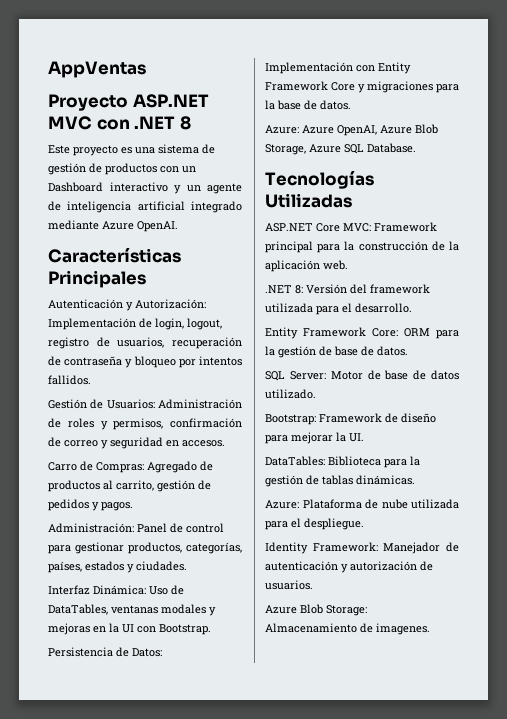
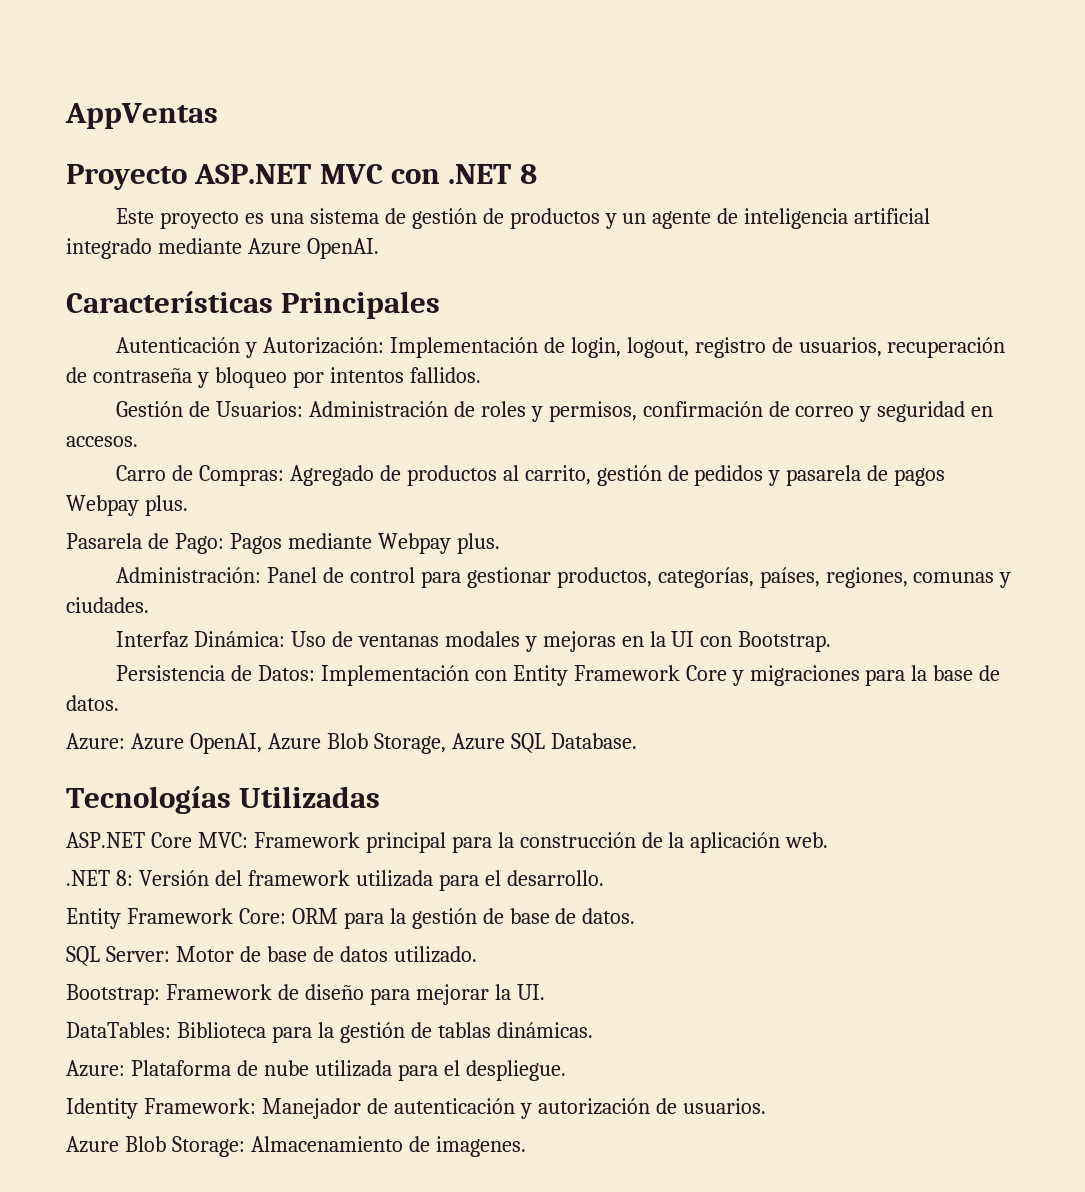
- Este proyecto es una sistema de gestión de productos con un Dashboard interactivo y un agente de inteligencia artificial integrado mediante Azure OpenAI.
+ Este proyecto es una sistema de gestión de productos y un agente de inteligencia artificial integrado mediante Azure OpenAI.
- Carro de Compras: Agregado de productos al carrito, gestión de pedidos y pagos.
+ Carro de Compras: Agregado de productos al carrito, gestión de pedidos y pasarela de pagos Webpay plus.
+ Pasarela de Pago: Pagos mediante Webpay plus.
- Administración: Panel de control para gestionar productos, categorías, países, estados y ciudades.
+ Administración: Panel de control para gestionar productos, categorías, países, regiones, comunas y ciudades.
- Interfaz Dinámica: Uso de DataTables, ventanas modales y mejoras en la UI con Bootstrap.
+ Interfaz Dinámica: Uso de ventanas modales y mejoras en la UI con Bootstrap.

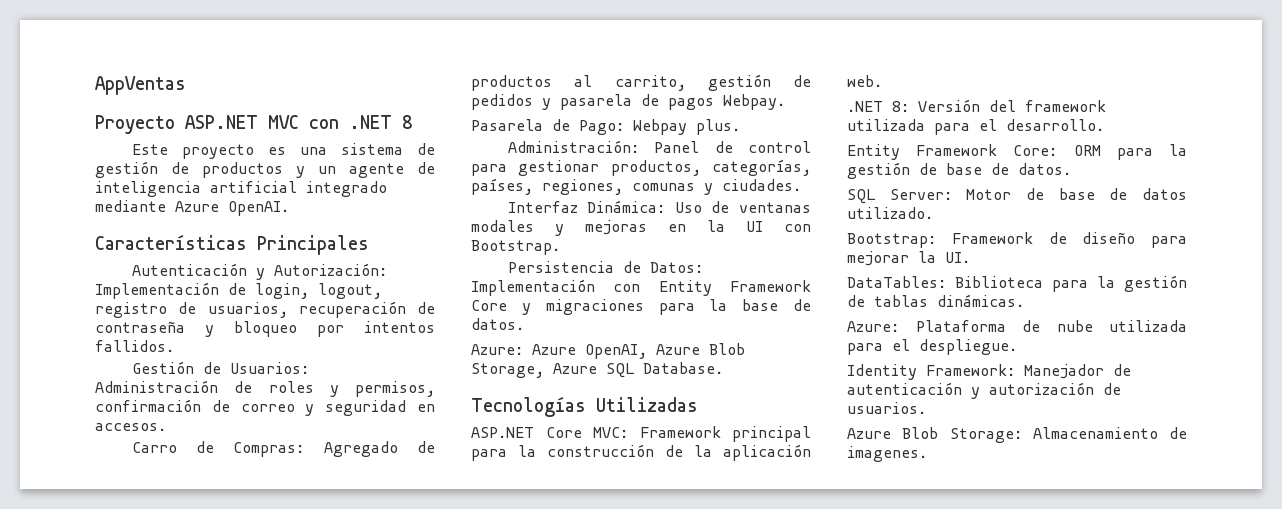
- Carro de Compras: Agregado de productos al carrito, gestión de pedidos y pasarela de pagos Webpay plus.
+ Carro de Compras: Agregado de productos al carrito, gestión de pedidos y pasarela de pagos Webpay.
- Pasarela de Pago: Pagos mediante Webpay plus.
+ Pasarela de Pago: Webpay plus.

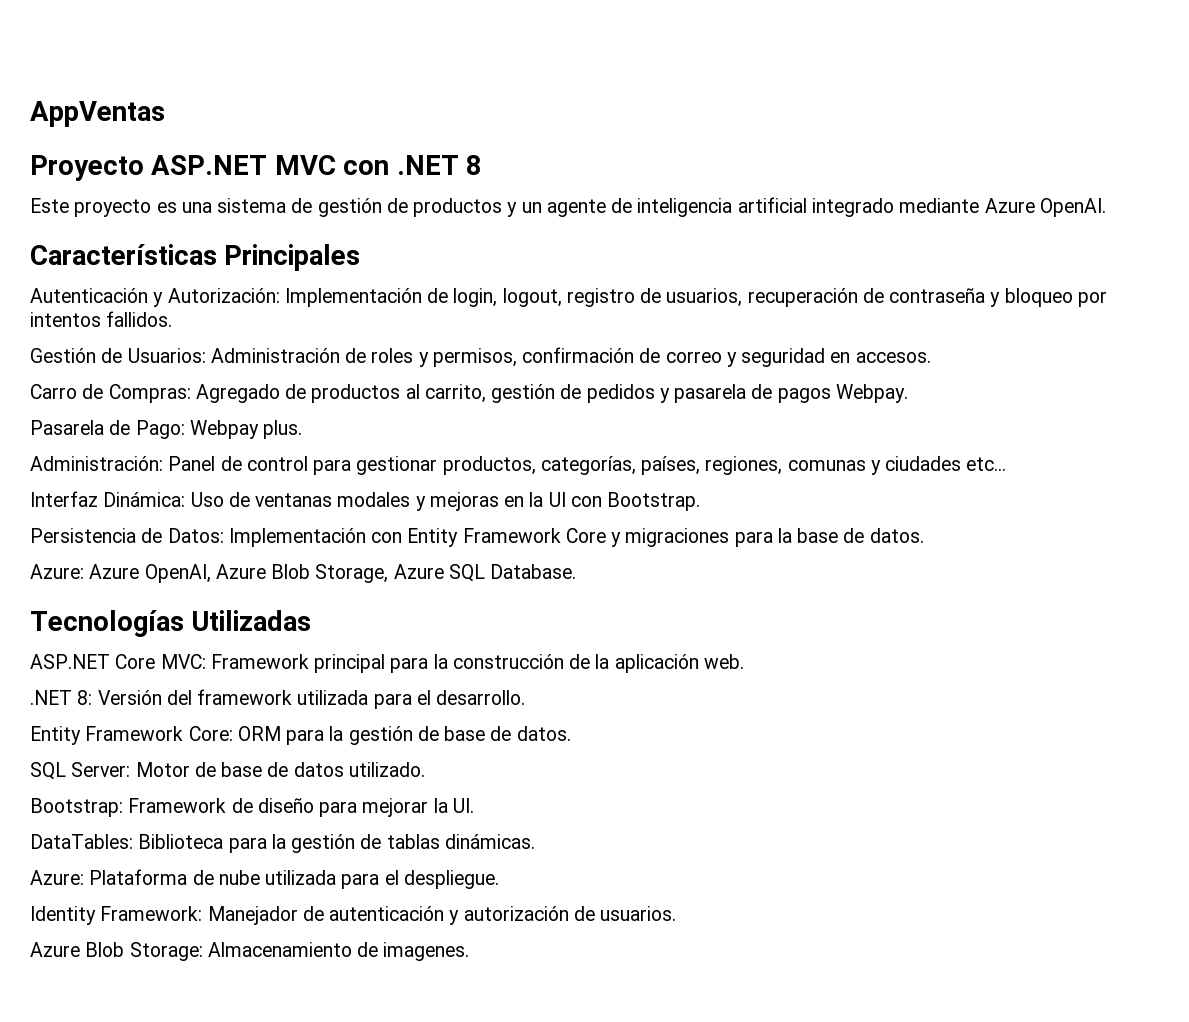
- Administración: Panel de control para gestionar productos, categorías, países, regiones, comunas y ciudades.
+ Administración: Panel de control para gestionar productos, categorías, países, regiones, comunas y ciudades etc...

